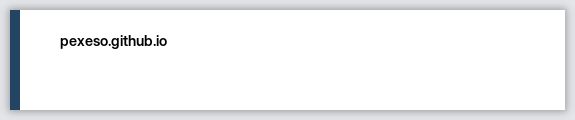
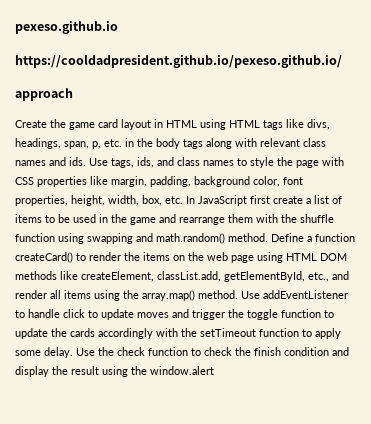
+ https://cooldadpresident.github.io/pexeso.github.io/
+ approach
+ Create the game card layout in HTML using HTML tags like divs, headings, span, p, etc. in the body tags along with relevant class names and ids. Use tags, ids, and class names to style the page with CSS properties like margin, padding, background color, font properties, height, width, box, etc. In JavaScript first create a list of items to be used in the game and rearrange them with the shuffle function using swapping and math.random() method. Define a function createCard() to render the items on the web page using HTML DOM methods like createElement, classList.add, getElementById, etc., and render all items using the array.map() method. Use addEventListener to handle click to update moves and trigger the toggle function to update the cards accordingly with the setTimeout function to apply some delay. Use the check function to check the finish condition and display the result using the window.alert

